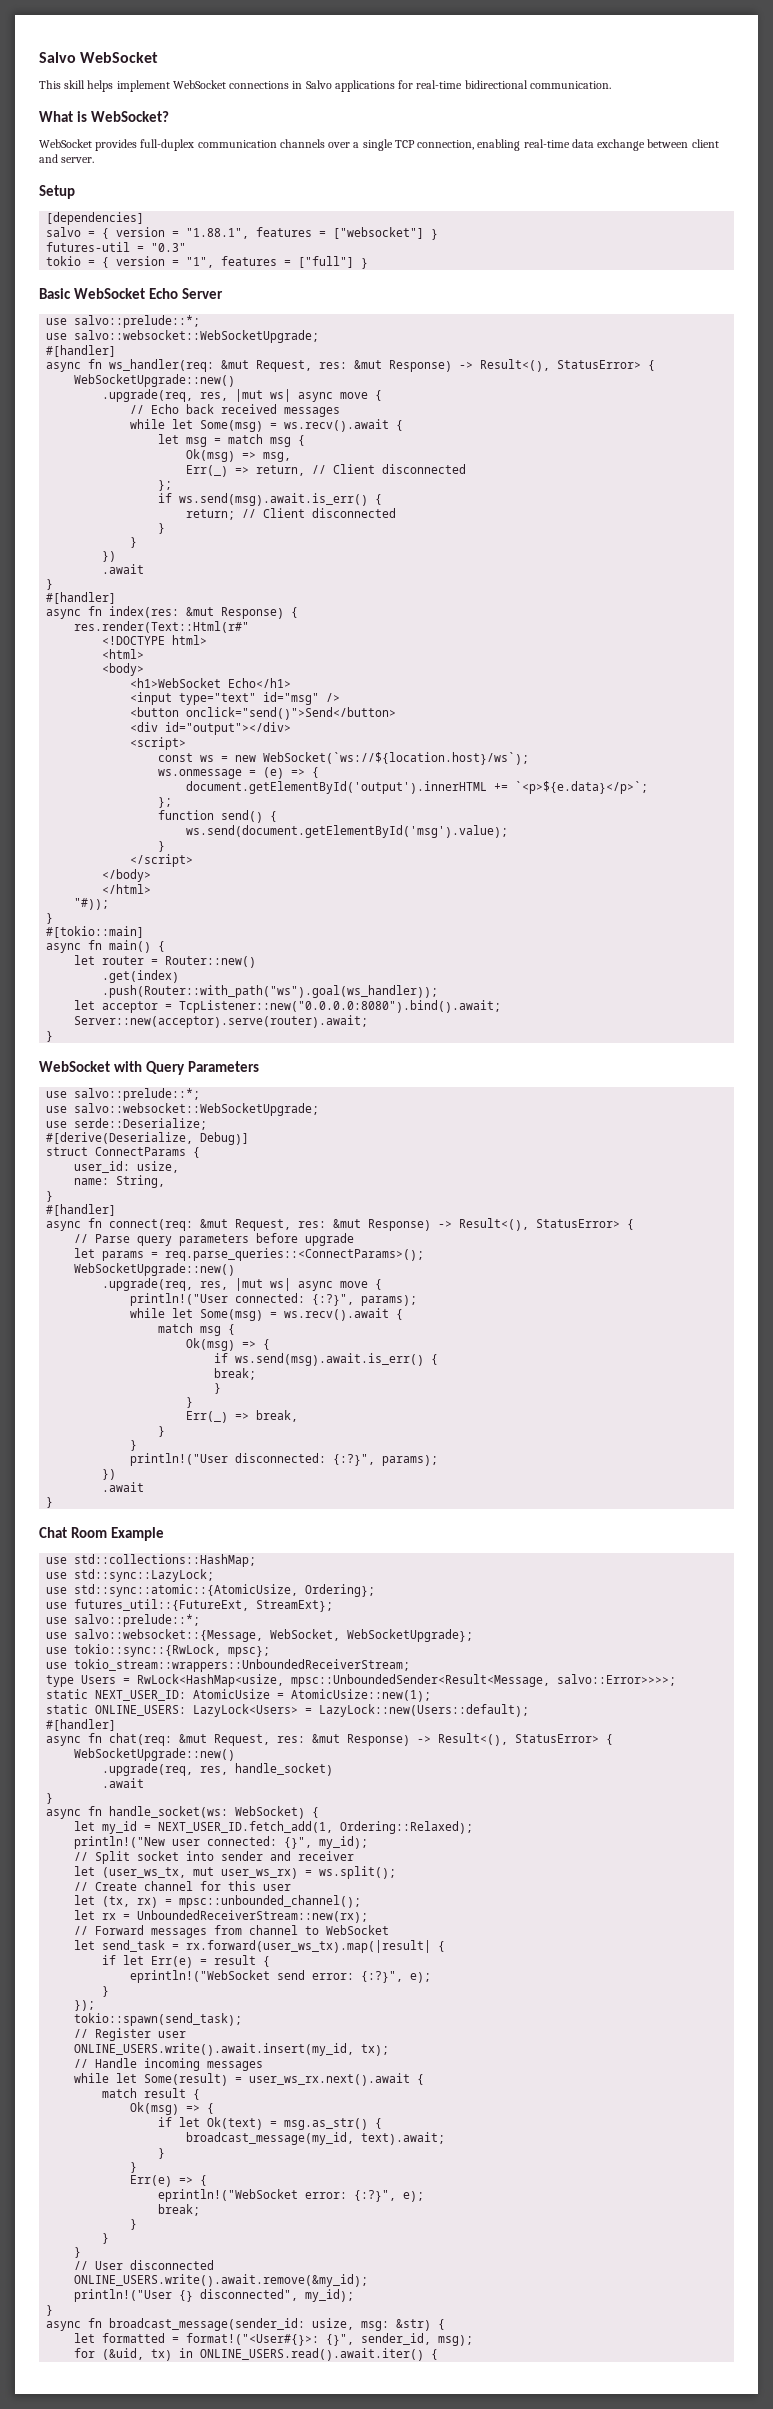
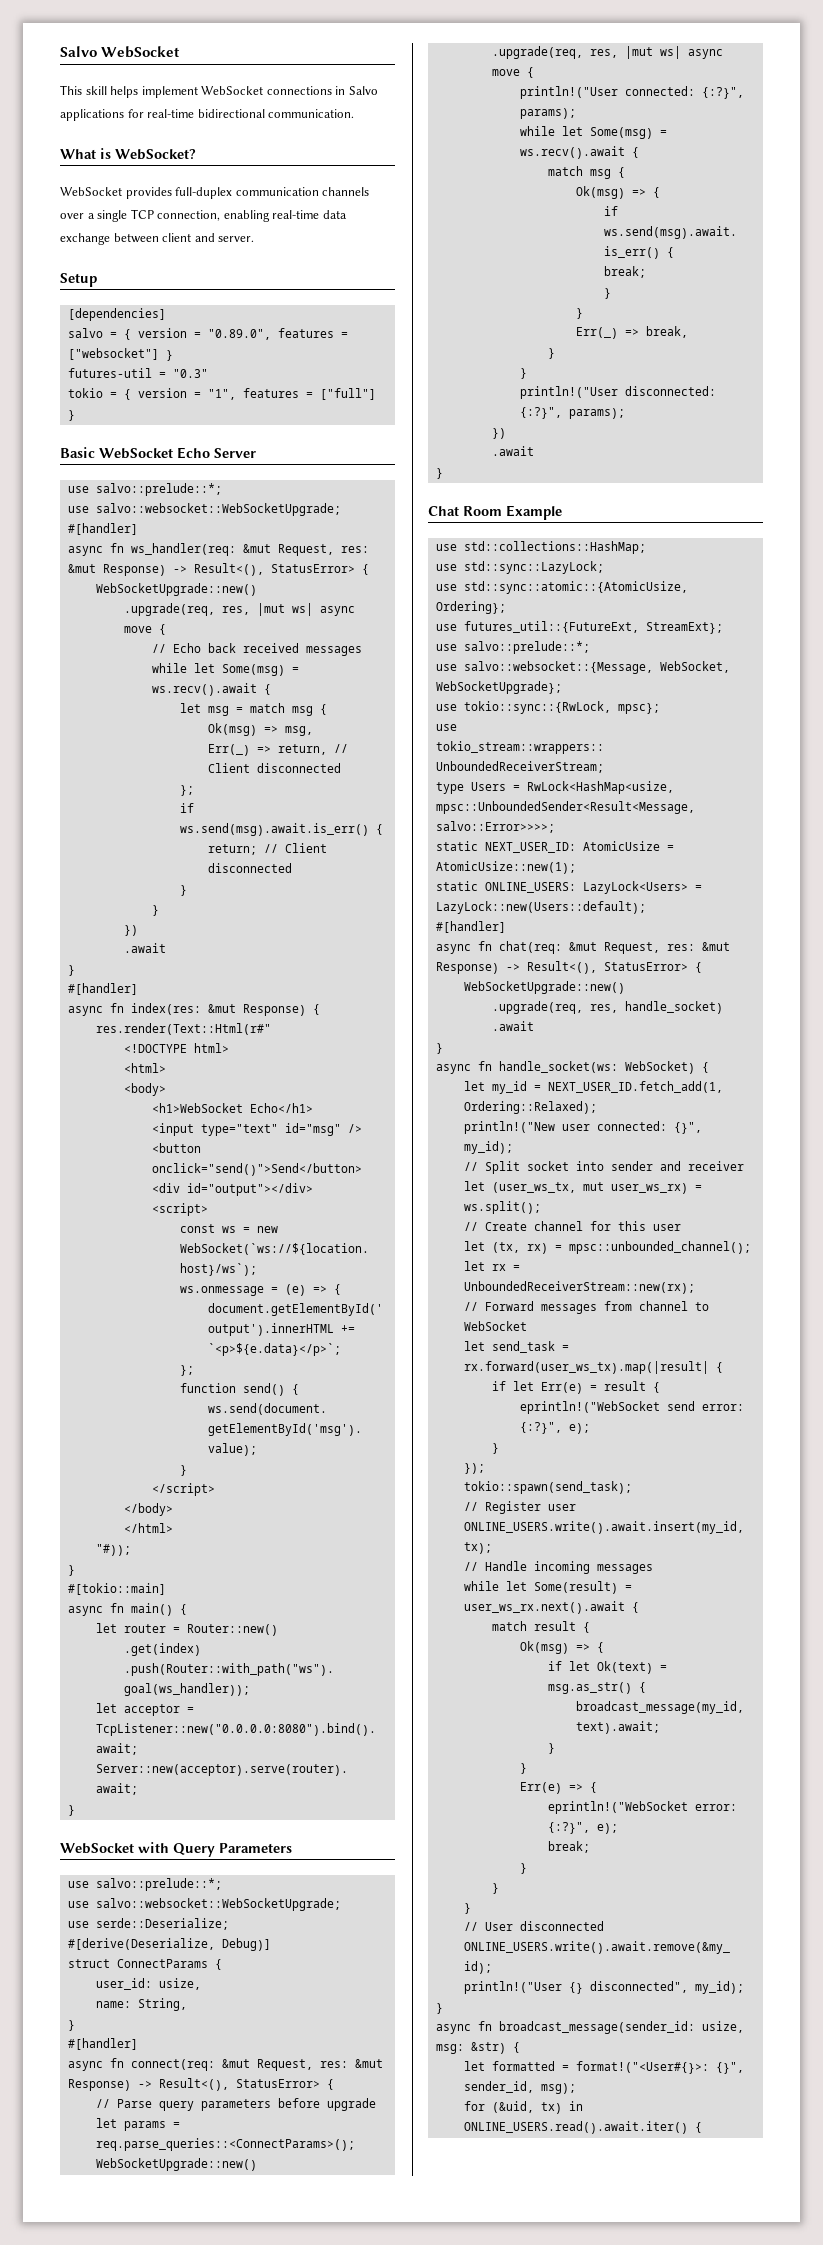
- salvo = { version = "1.88.1", features = ["websocket"] }
+ salvo = { version = "0.89.0", features = ["websocket"] }

